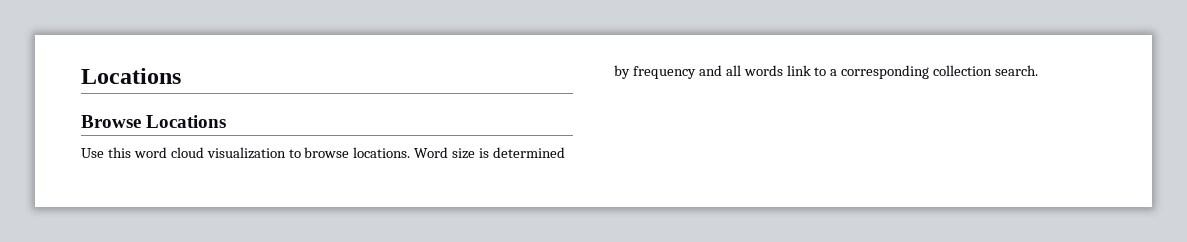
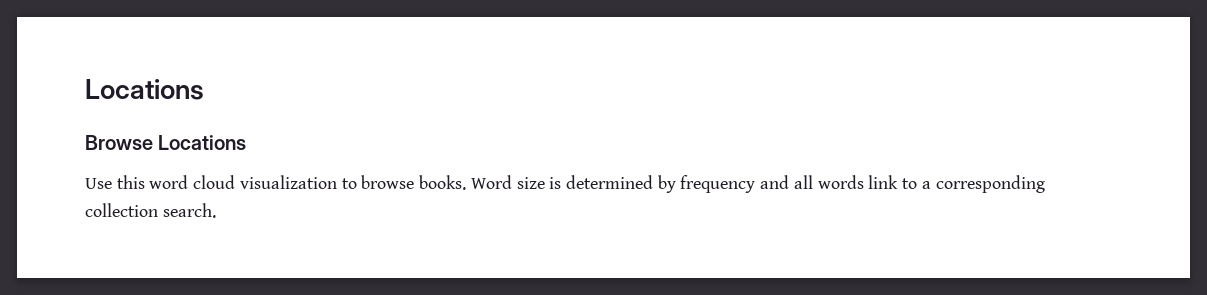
- Use this word cloud visualization to browse locations.
+ Use this word cloud visualization to browse books.

